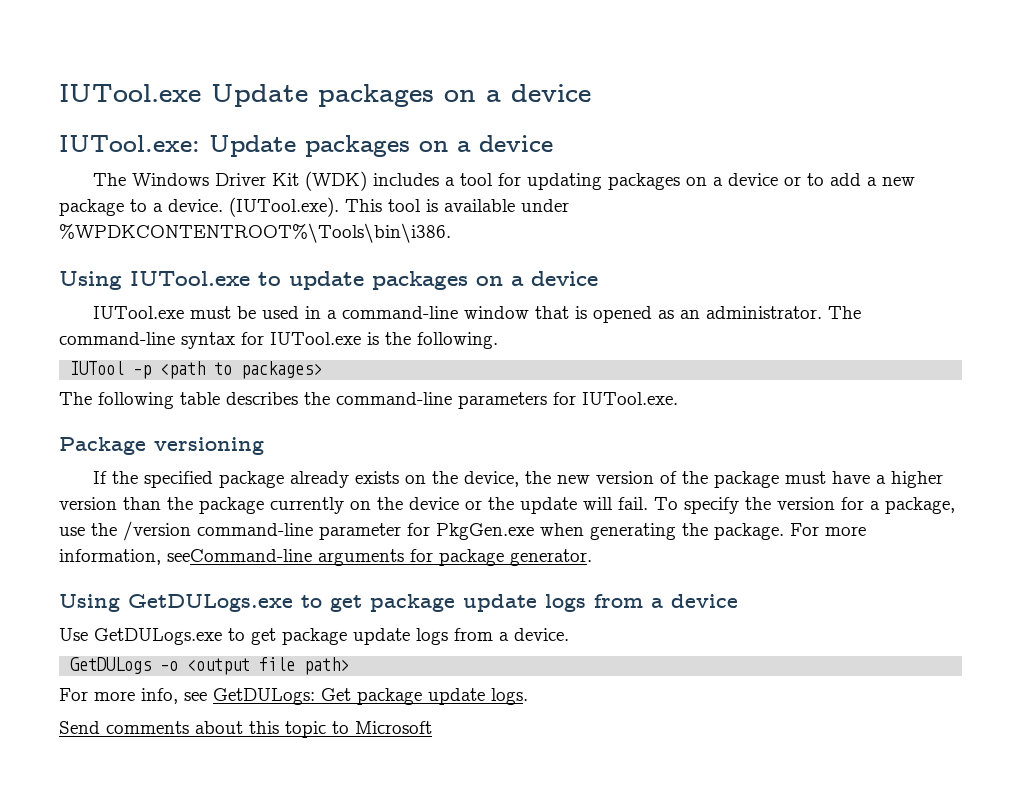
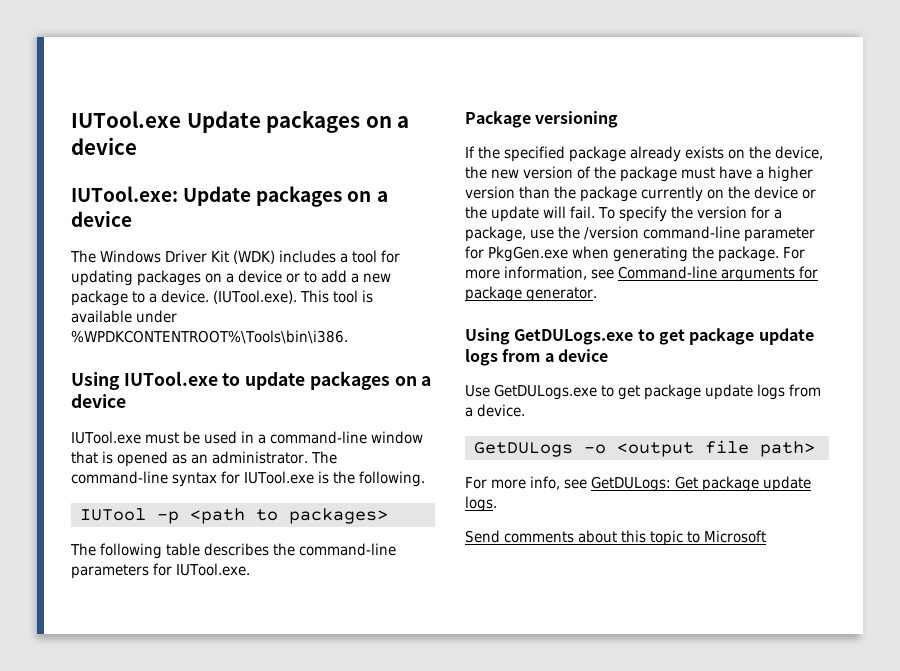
- For more information, seeCommand-line arguments for package generator.
+ For more information, see Command-line arguments for package generator.

